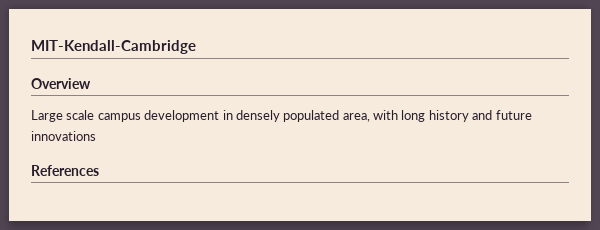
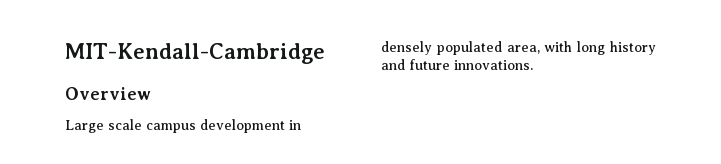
- Large scale campus development in densely populated area, with long history and future innovations
- References
+ Large scale campus development in densely populated area, with long history and future innovations.

